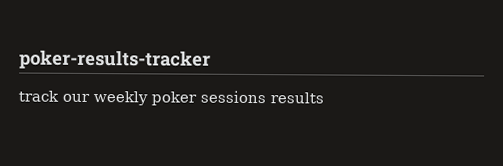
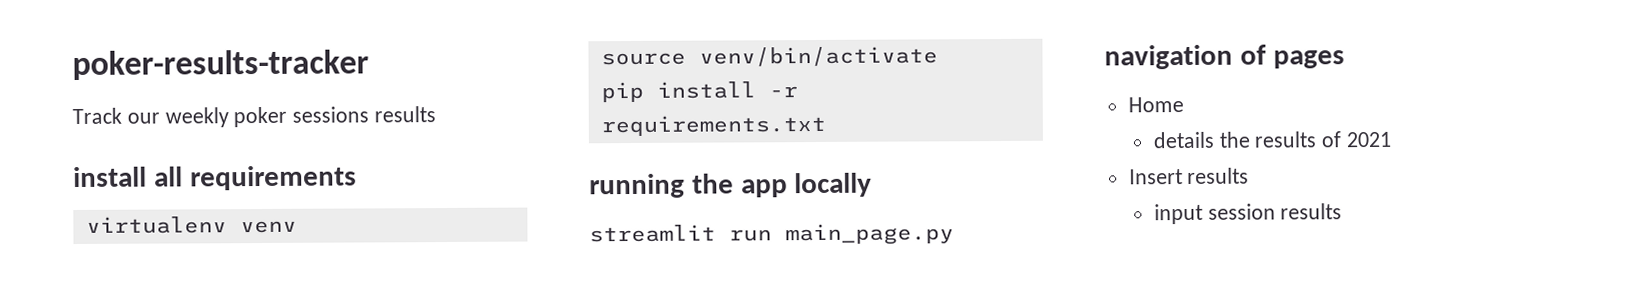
- track our weekly poker sessions results
+ Track our weekly poker sessions results
+ install all requirements
+ virtualenv venv
+ source venv/bin/activate
+ pip install -r requirements.txt
+ running the app locally
+ streamlit run main_page.py
+ navigation of pages
+ Home
+ details the results of 2021
+ Insert results
+ input session results

